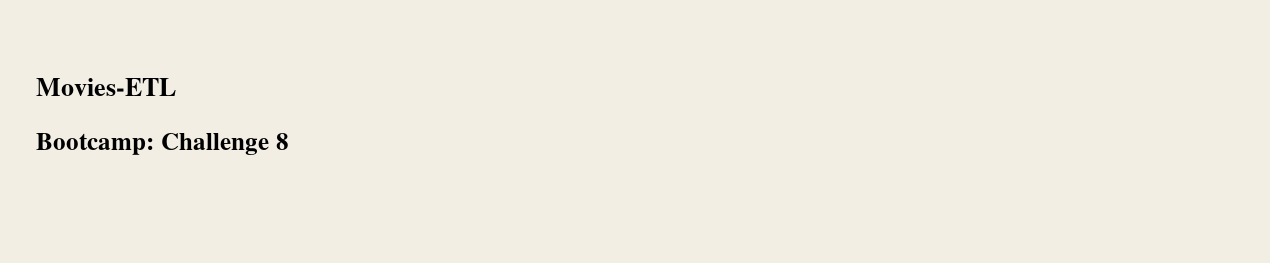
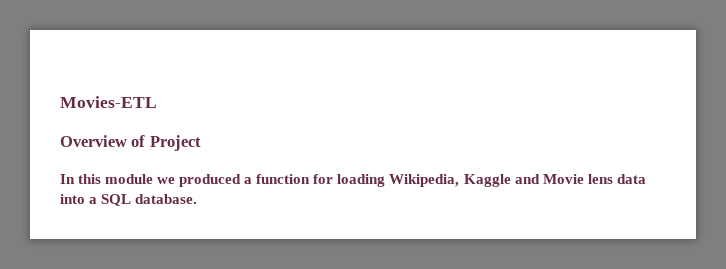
- Bootcamp: Challenge 8
+ Overview of Project
+ In this module we produced a function for loading Wikipedia, Kaggle and Movie lens data into a SQL database.

